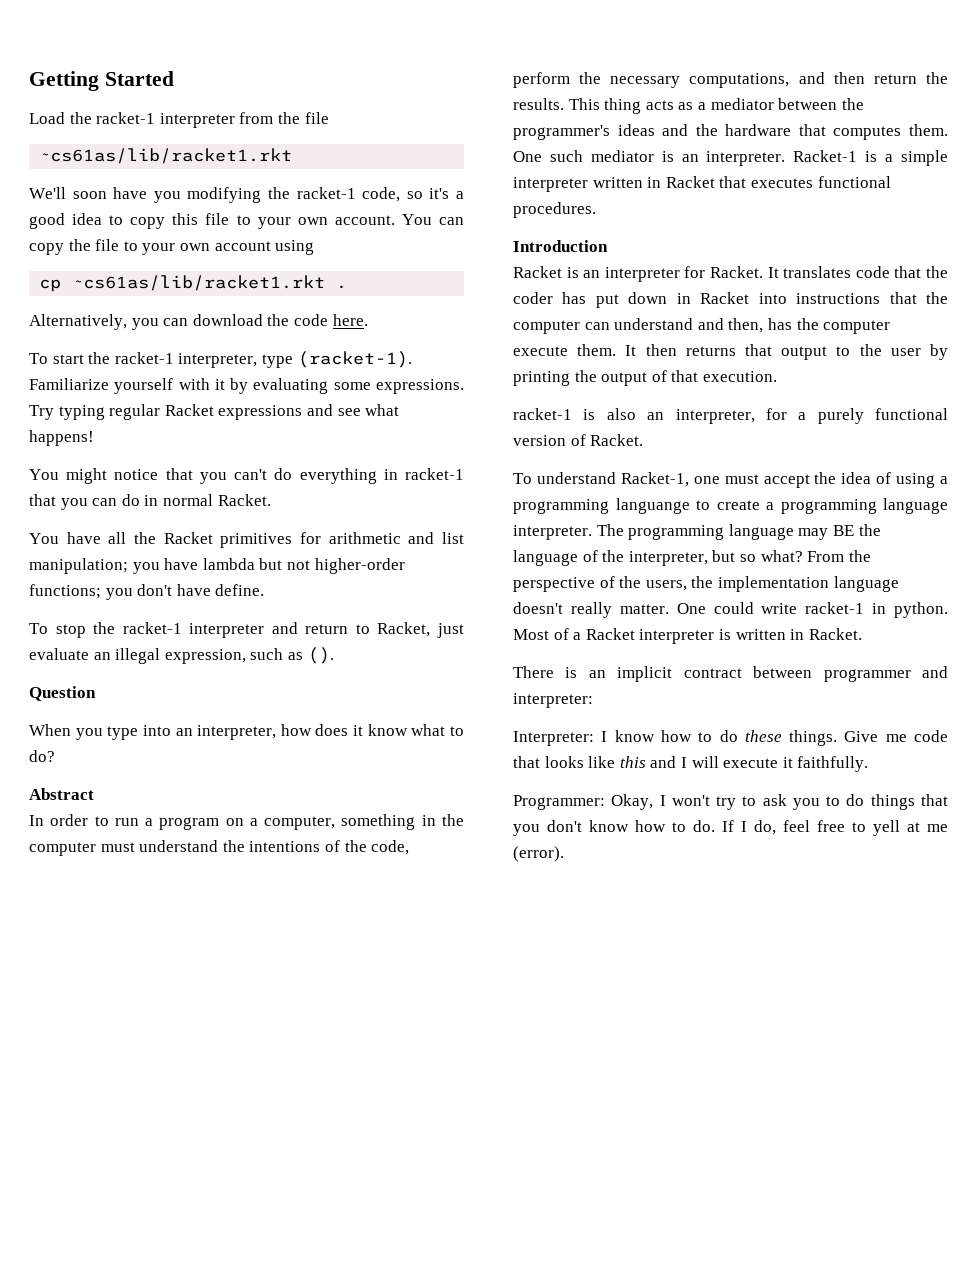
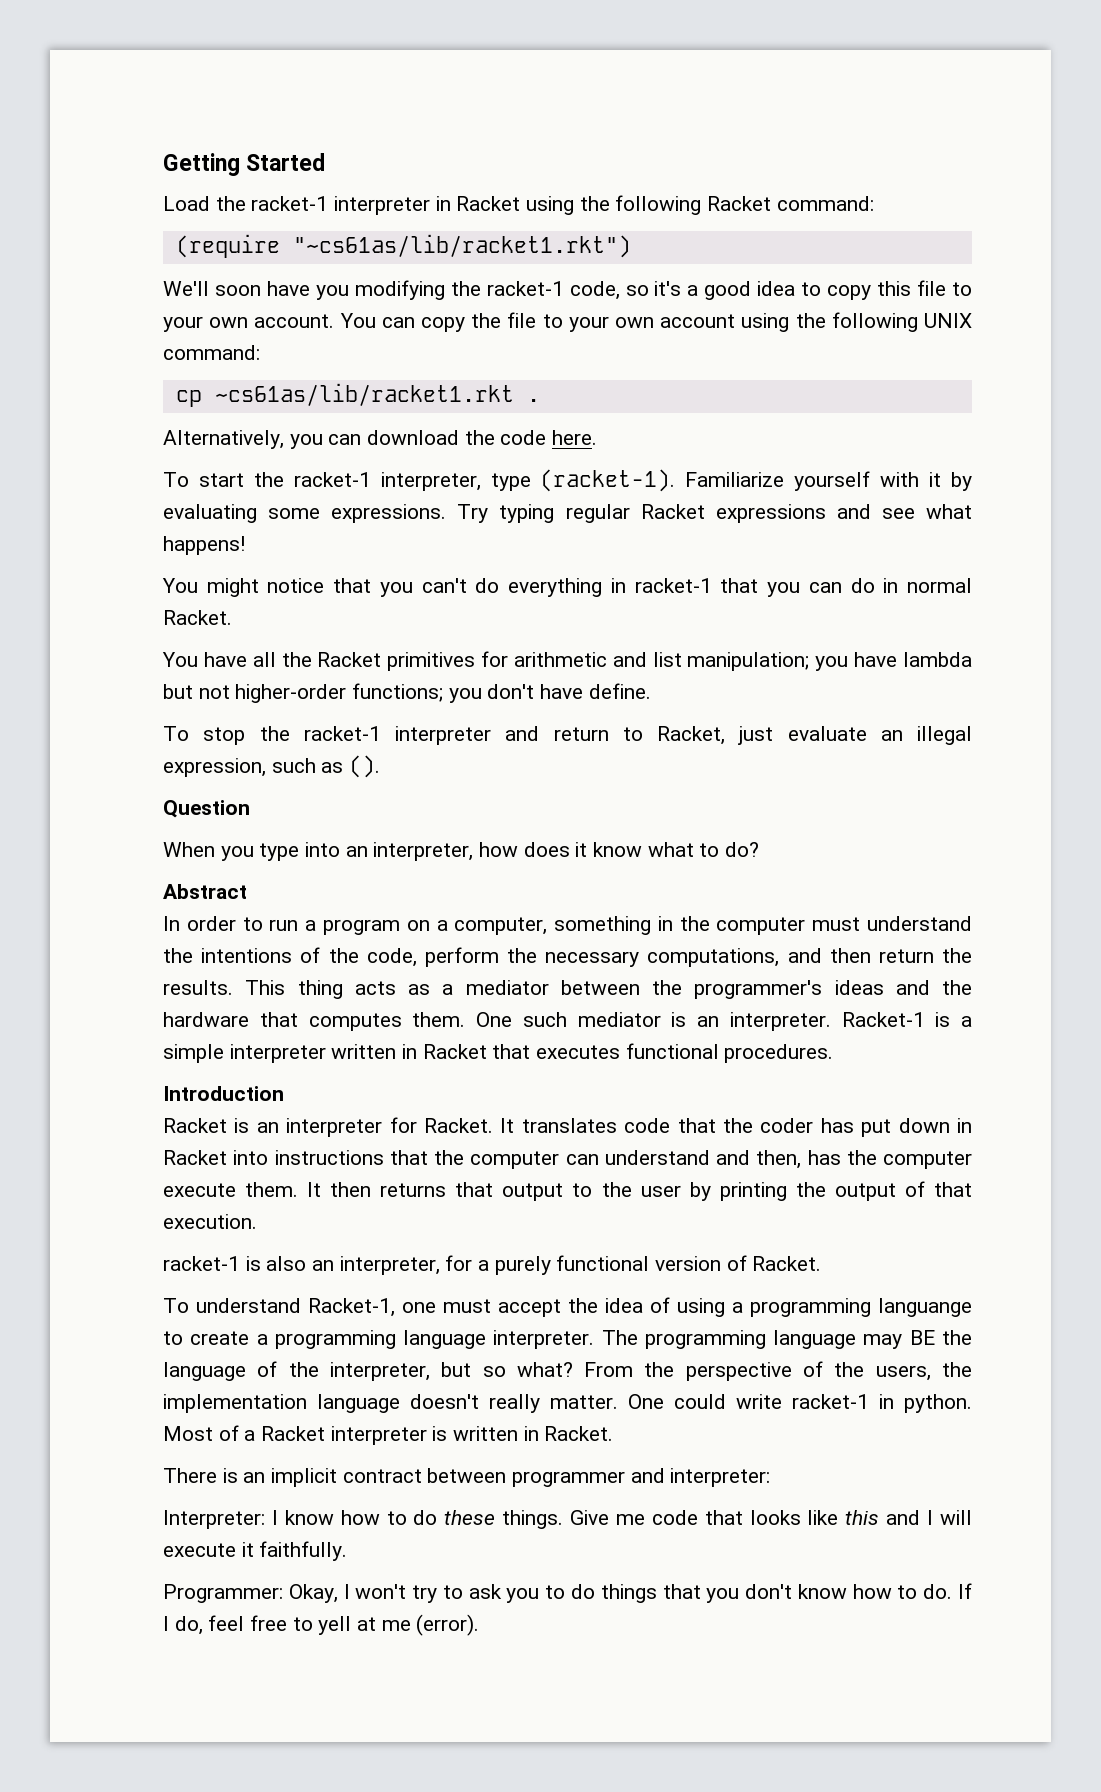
- Load the racket-1 interpreter from the file
- ~cs61as/lib/racket1.rkt
+ Load the racket-1 interpreter in Racket using the following Racket command:
+ (require "~cs61as/lib/racket1.rkt")
- You can copy the file to your own account using
+ You can copy the file to your own account using the following UNIX command:

